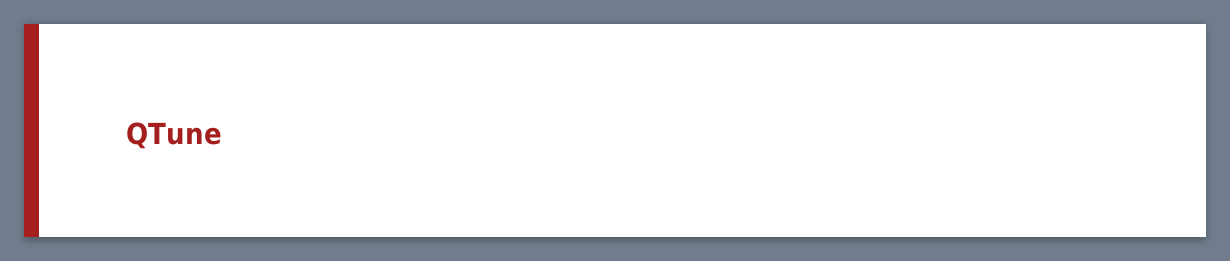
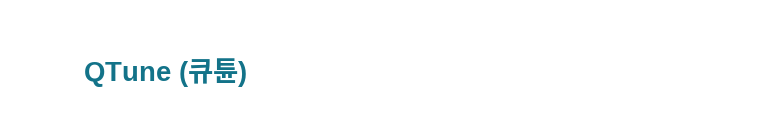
- QTune
+ QTune (큐튠)

